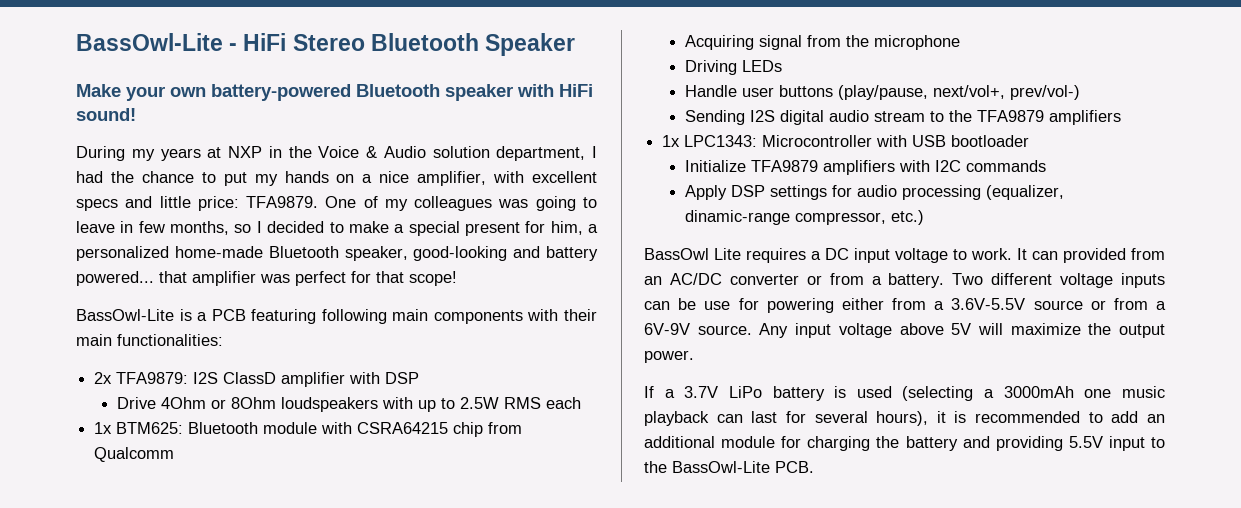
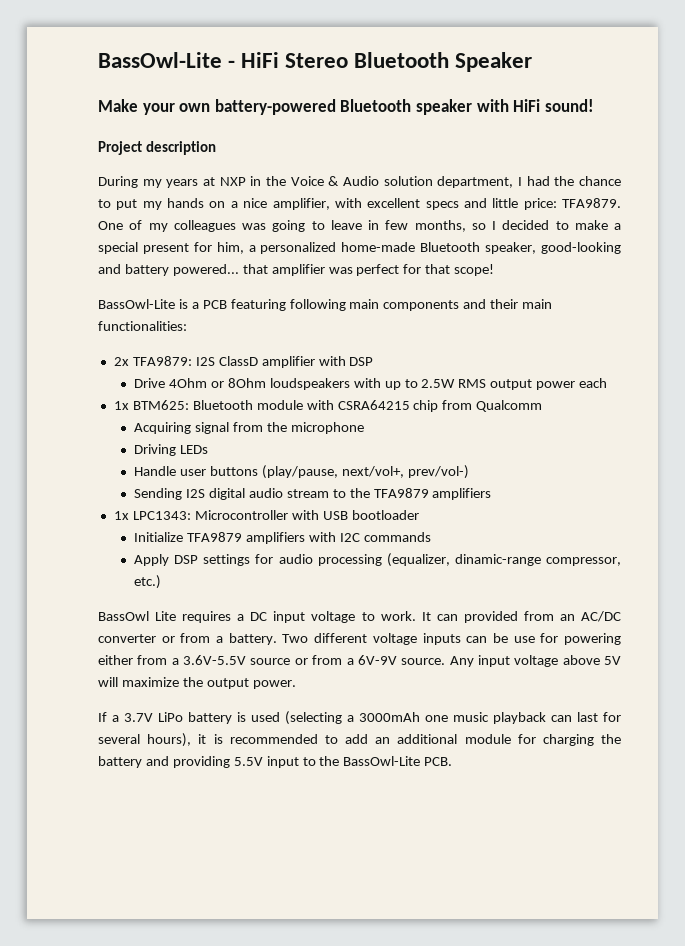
+ Project description
- BassOwl-Lite is a PCB featuring following main components with their main functionalities:
+ BassOwl-Lite is a PCB featuring following main components and their main functionalities:
- Drive 4Ohm or 8Ohm loudspeakers with up to 2.5W RMS each
+ Drive 4Ohm or 8Ohm loudspeakers with up to 2.5W RMS output power each

